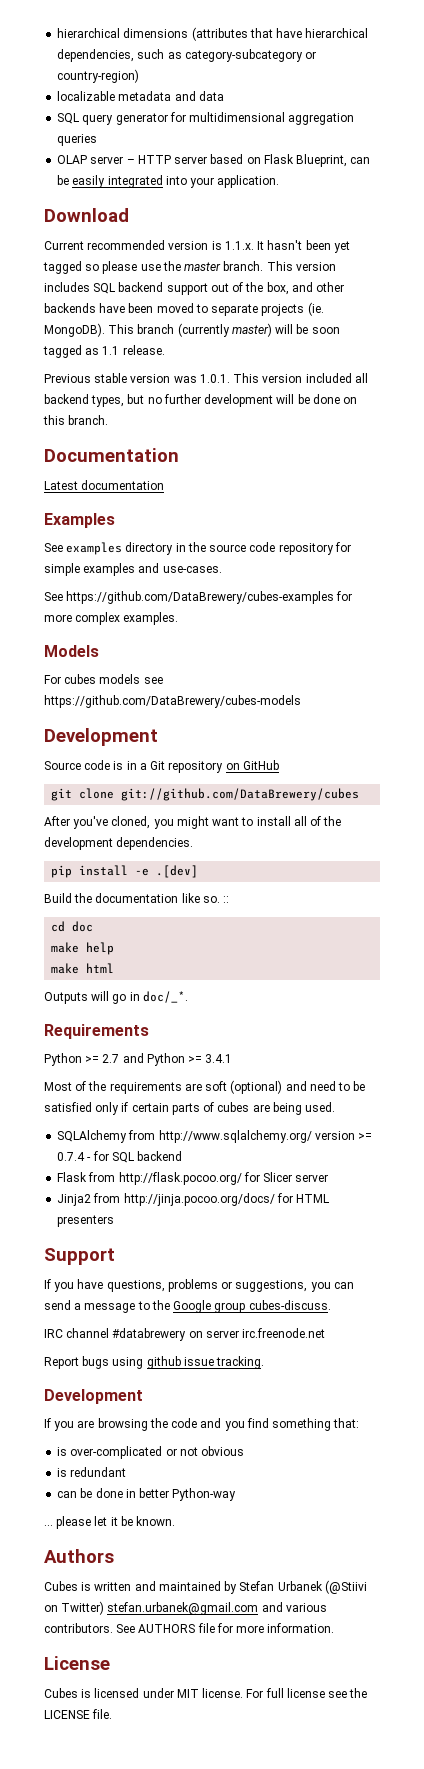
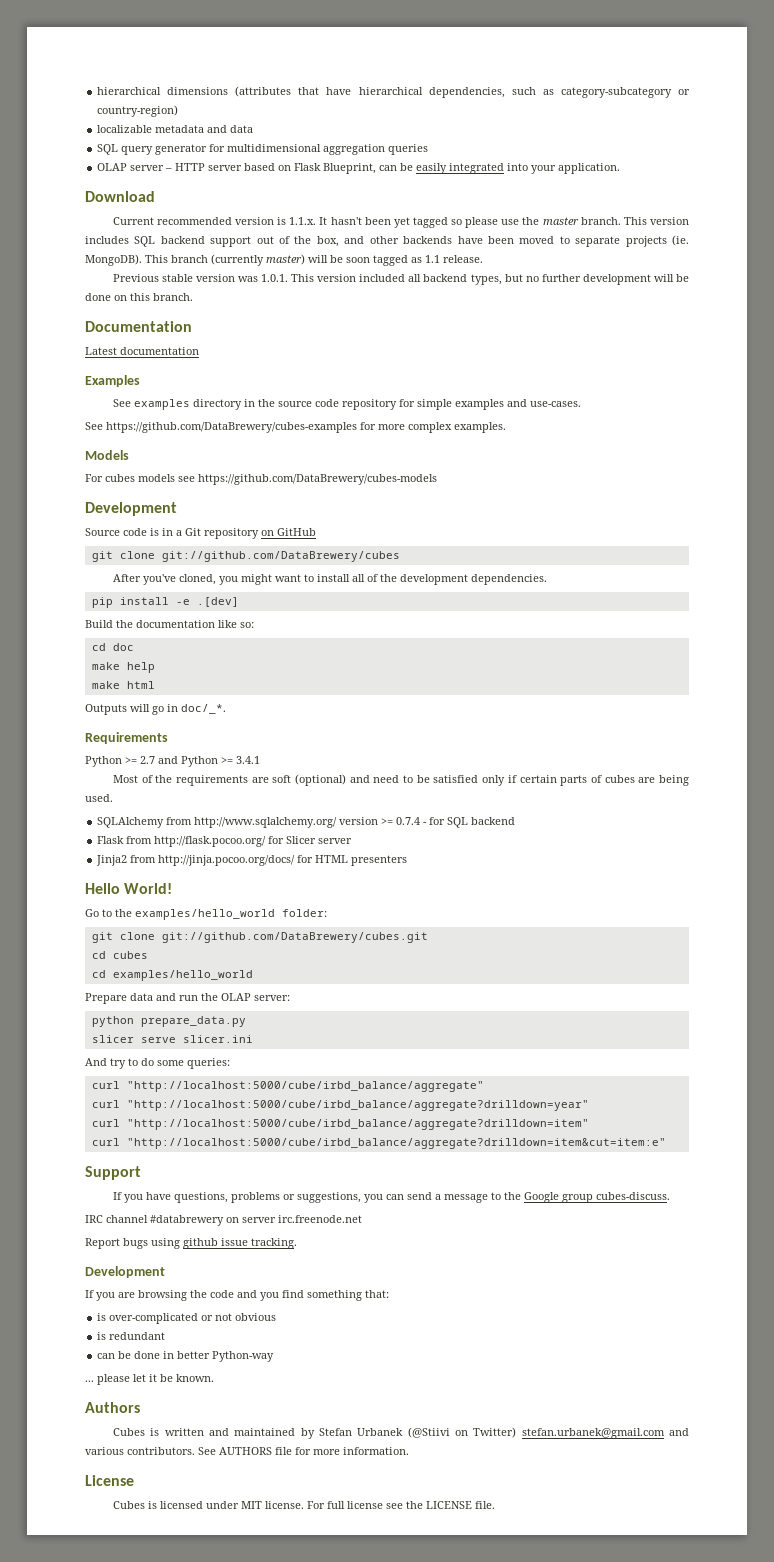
- Build the documentation like so. ::
+ Build the documentation like so:
+ Hello World!
+ Go to the examples/hello_world folder:
+ git clone git://github.com/DataBrewery/cubes.git
+ cd cubes
+ cd examples/hello_world
+ Prepare data and run the OLAP server:
+ python prepare_data.py
+ slicer serve slicer.ini
+ And try to do some queries:
+ curl "http://localhost:5000/cube/irbd_balance/aggregate"
+ curl "http://localhost:5000/cube/irbd_balance/aggregate?drilldown=year"
+ curl "http://localhost:5000/cube/irbd_balance/aggregate?drilldown=item"
+ curl "http://localhost:5000/cube/irbd_balance/aggregate?drilldown=item&cut=item:e"

